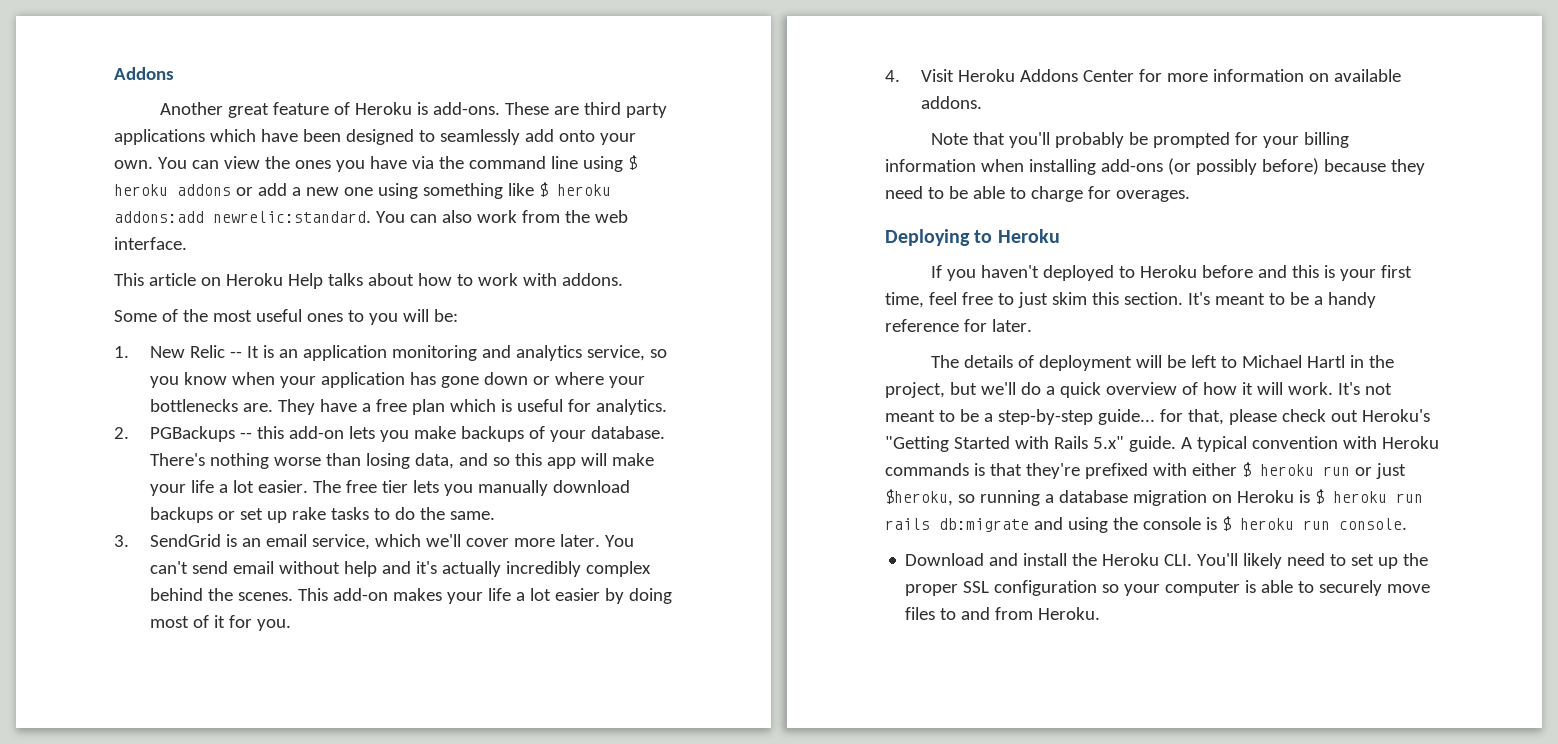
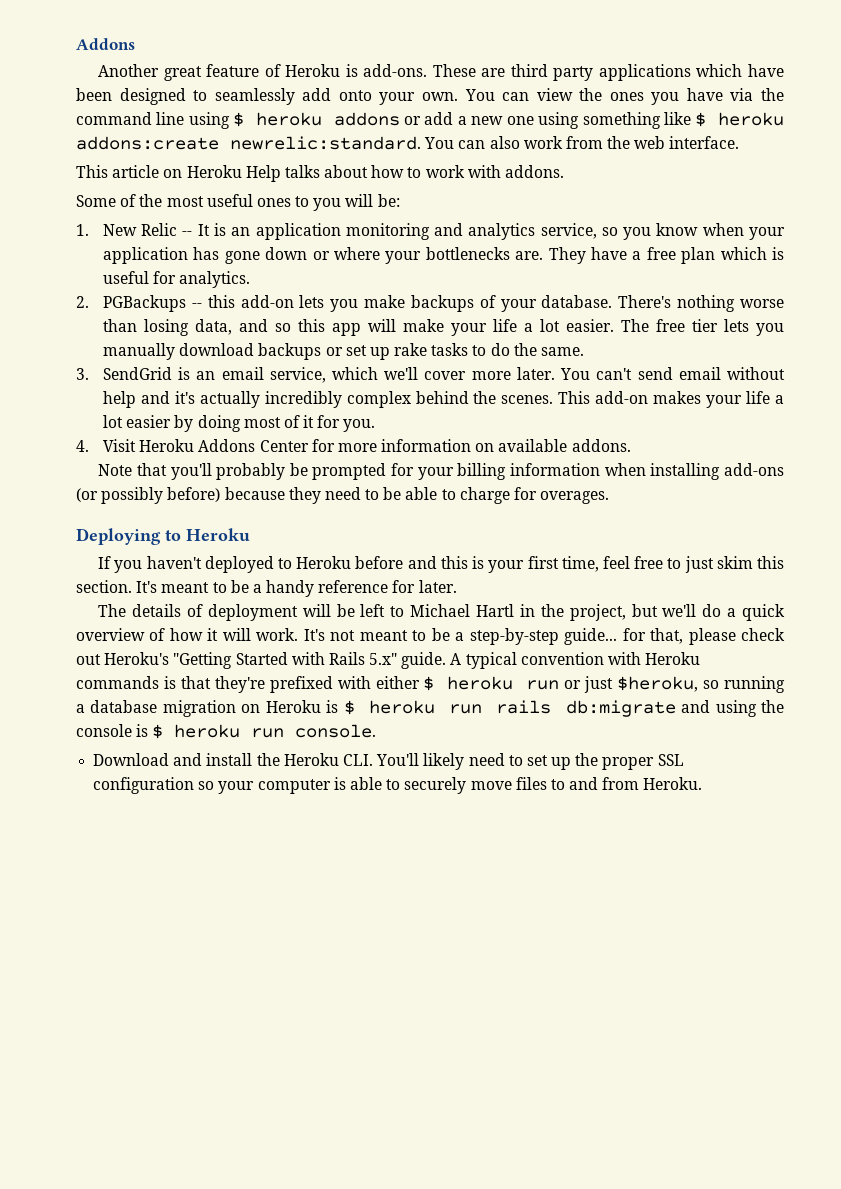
- You can view the ones you have via the command line using $ heroku addons or add a new one using something like $ heroku addons:add newrelic:standard.
+ You can view the ones you have via the command line using $ heroku addons or add a new one using something like $ heroku addons:create newrelic:standard.

